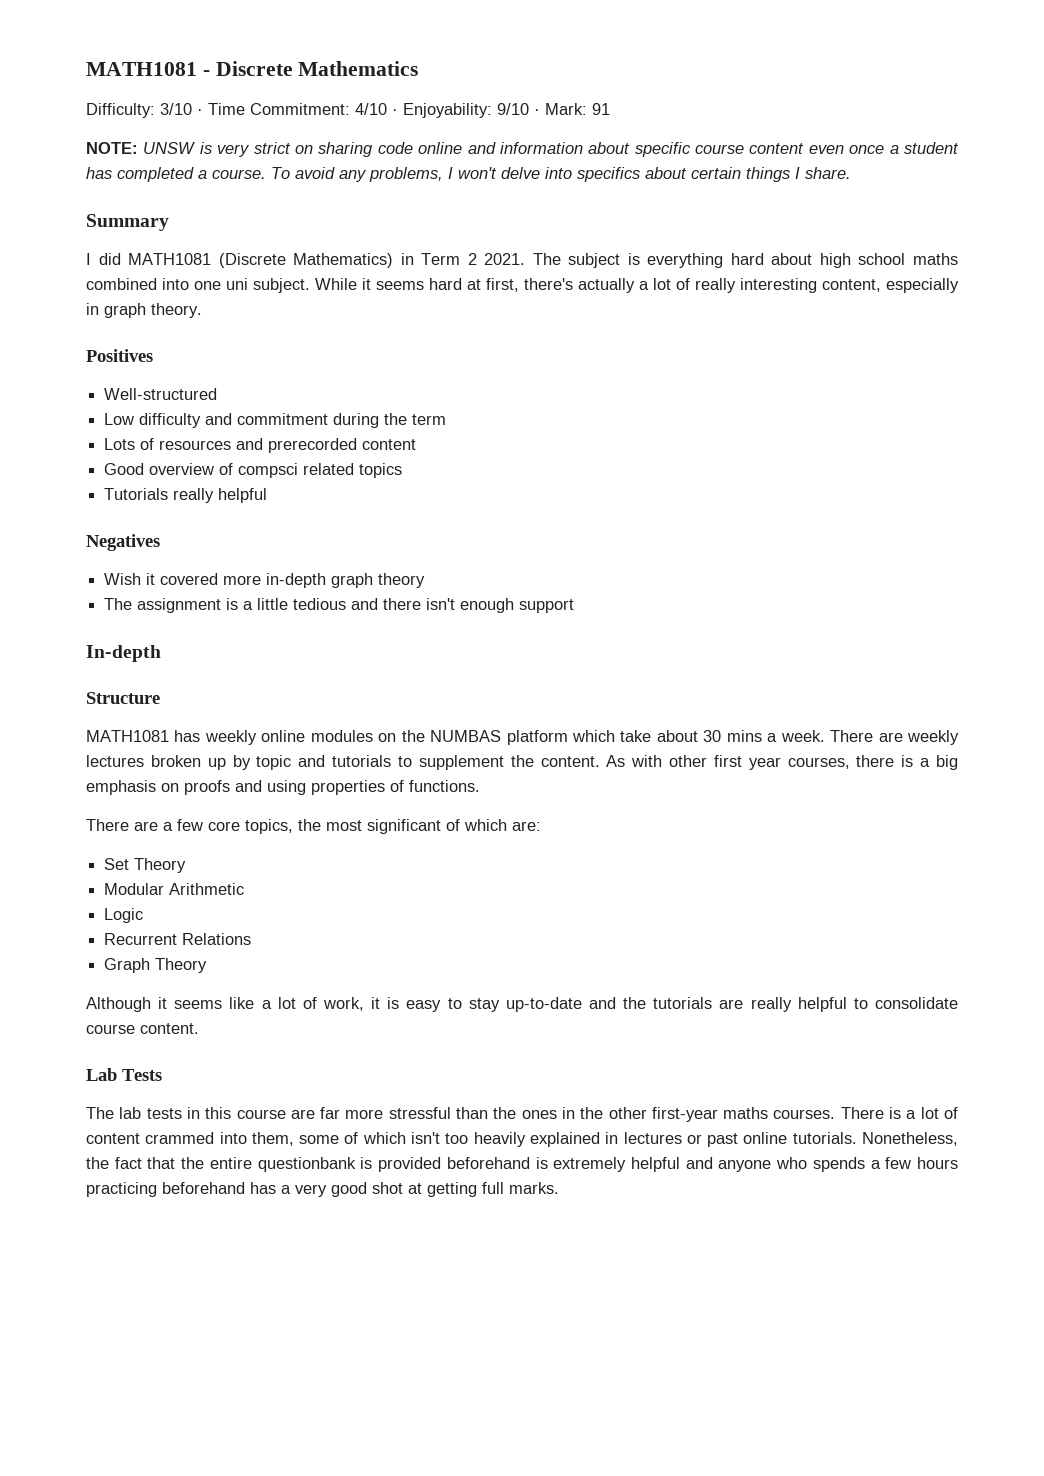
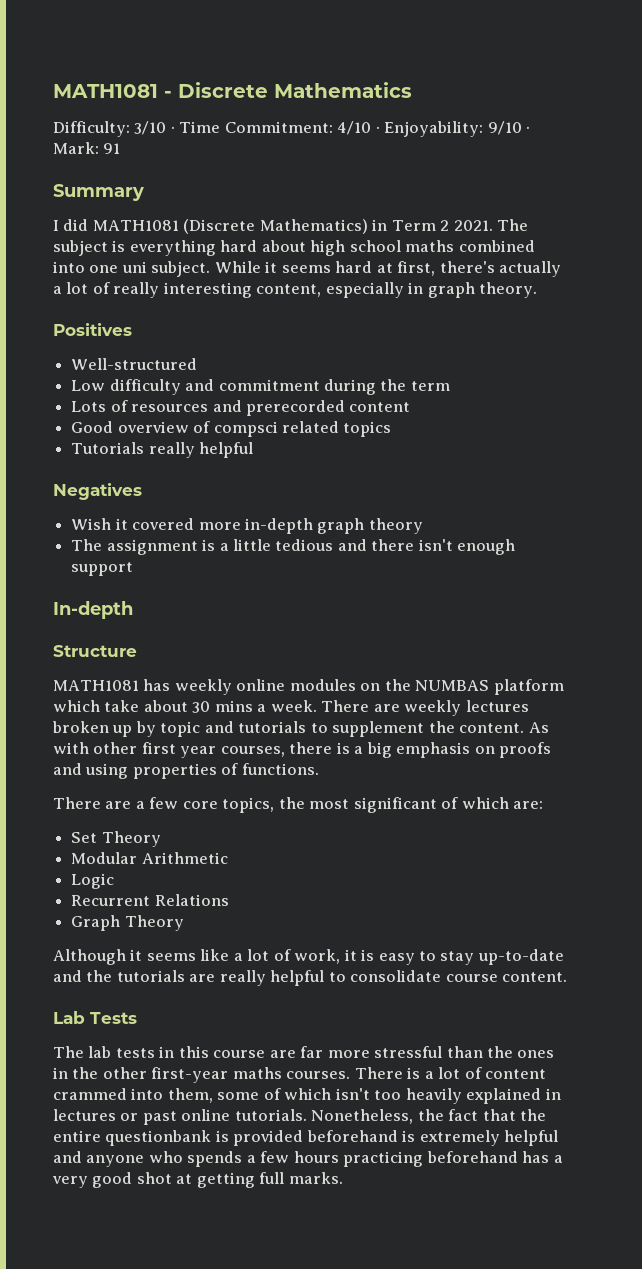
- NOTE: UNSW is very strict on sharing code online and information about specific course content even once a student has completed a course. To avoid any problems, I won't delve into specifics about certain things I share.

